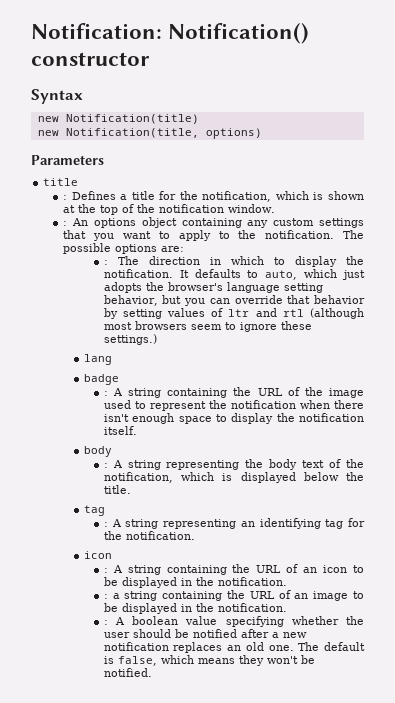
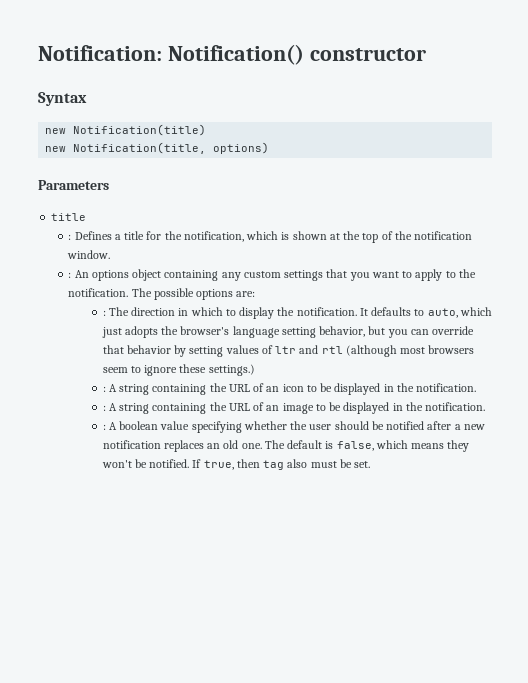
- lang
- badge
- : A string containing the URL of the image used to represent the notification when there isn't enough space to display the notification itself.
- body
- : A string representing the body text of the notification, which is displayed below the title.
- tag
- : A string representing an identifying tag for the notification.
- icon
- : a string containing the URL of an image to be displayed in the notification.
+ : A string containing the URL of an image to be displayed in the notification.
+ If true, then tag also must be set.

